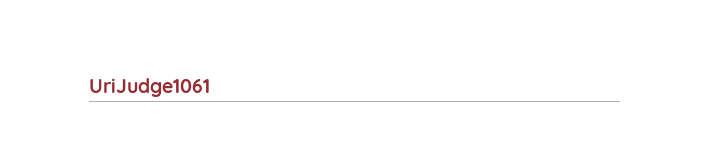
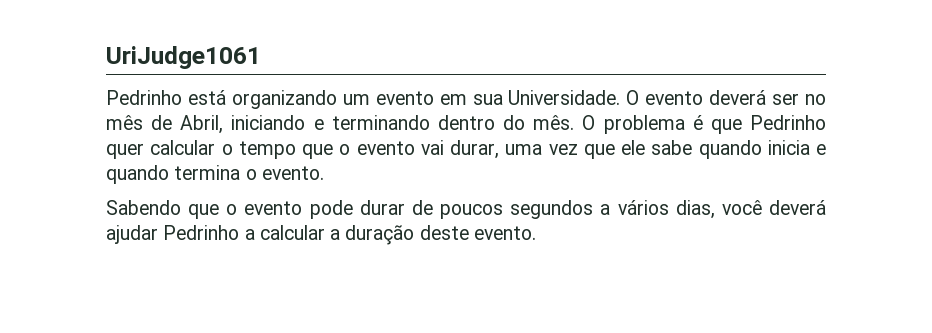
+ Pedrinho está organizando um evento em sua Universidade. O evento deverá ser no mês de Abril, iniciando e terminando dentro do mês. O problema é que Pedrinho quer calcular o tempo que o evento vai durar, uma vez que ele sabe quando inicia e quando termina o evento.
+ Sabendo que o evento pode durar de poucos segundos a vários dias, você deverá ajudar Pedrinho a calcular a duração deste evento.

